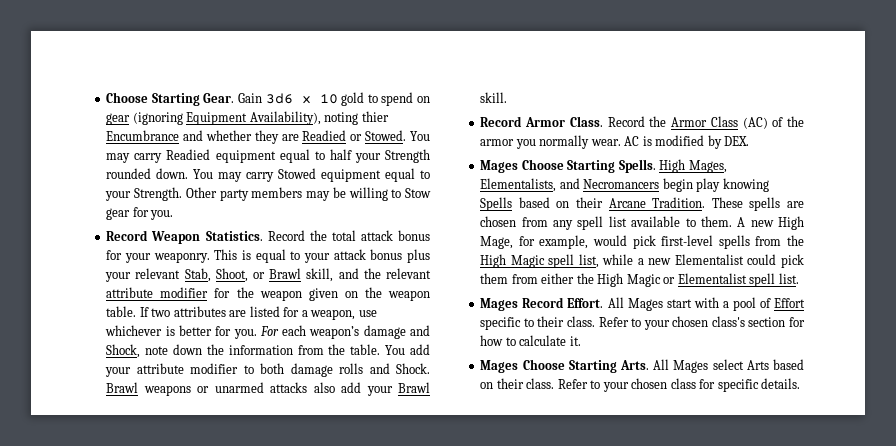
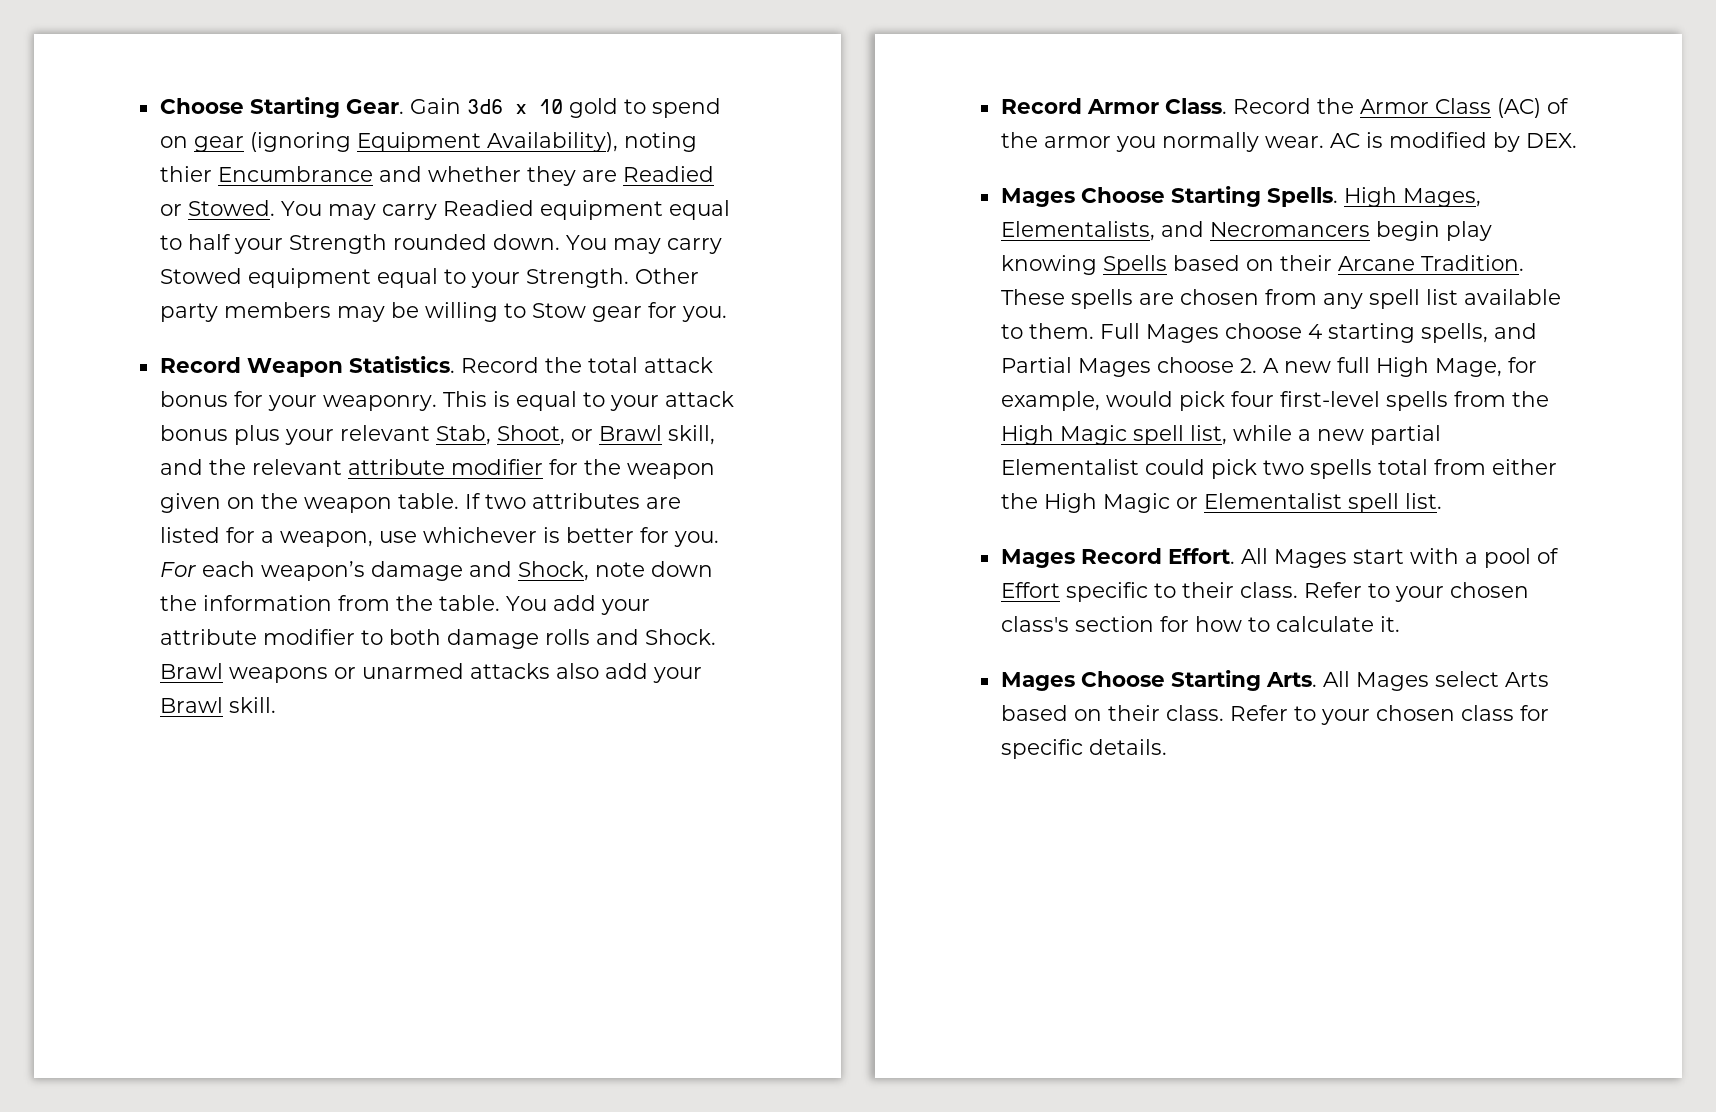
- A new High Mage, for example, would pick first-level spells from the High Magic spell list, while a new Elementalist could pick them from either the High Magic or Elementalist spell list.
+ Full Mages choose 4 starting spells, and Partial Mages choose 2. A new full High Mage, for example, would pick four first-level spells from the High Magic spell list, while a new partial Elementalist could pick two spells total from either the High Magic or Elementalist spell list.

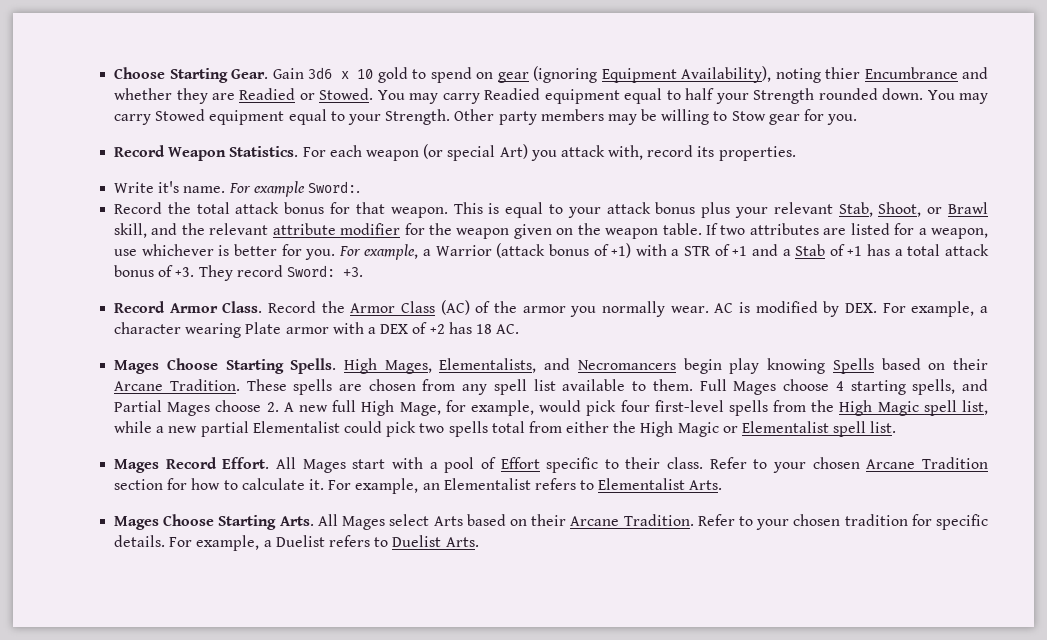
- Record Weapon Statistics. Record the total attack bonus for your weaponry.
+ Record Weapon Statistics. For each weapon (or special Art) you attack with, record its properties.
+ Write it's name. For example Sword:.
+ Record the total attack bonus for that weapon.
- For each weapon’s damage and Shock, note down the information from the table. You add your attribute modifier to both damage rolls and Shock. Brawl weapons or unarmed attacks also add your Brawl skill.
+ For example, a Warrior (attack bonus of +1) with a STR of +1 and a Stab of +1 has a total attack bonus of +3. They record Sword: +3.
- AC is modified by DEX.
+ AC is modified by DEX. For example, a character wearing Plate armor with a DEX of +2 has 18 AC.
- Refer to your chosen class's section for how to calculate it.
+ Refer to your chosen Arcane Tradition section for how to calculate it. For example, an Elementalist refers to Elementalist Arts.
- Mages Choose Starting Arts. All Mages select Arts based on their class. Refer to your chosen class for specific details.
+ Mages Choose Starting Arts. All Mages select Arts based on their Arcane Tradition. Refer to your chosen tradition for specific details.
+ For example, a Duelist refers to Duelist Arts.

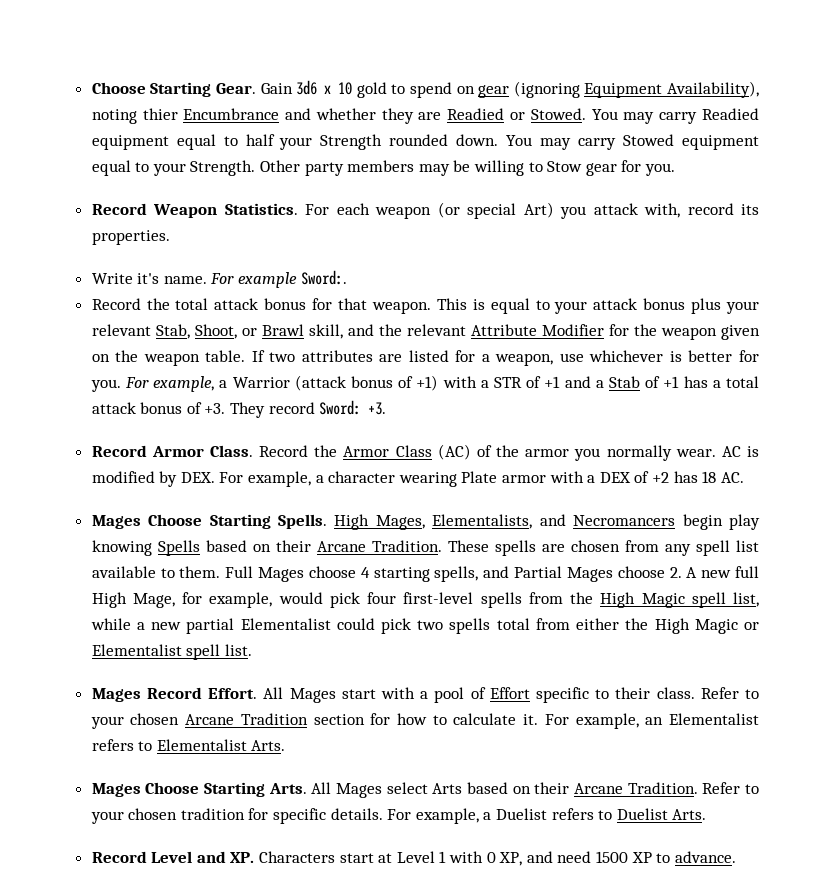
- This is equal to your attack bonus plus your relevant Stab, Shoot, or Brawl skill, and the relevant attribute modifier for the weapon given on the weapon table.
+ This is equal to your attack bonus plus your relevant Stab, Shoot, or Brawl skill, and the relevant Attribute Modifier for the weapon given on the weapon table.
+ Record Level and XP. Characters start at Level 1 with 0 XP, and need 1500 XP to advance.

